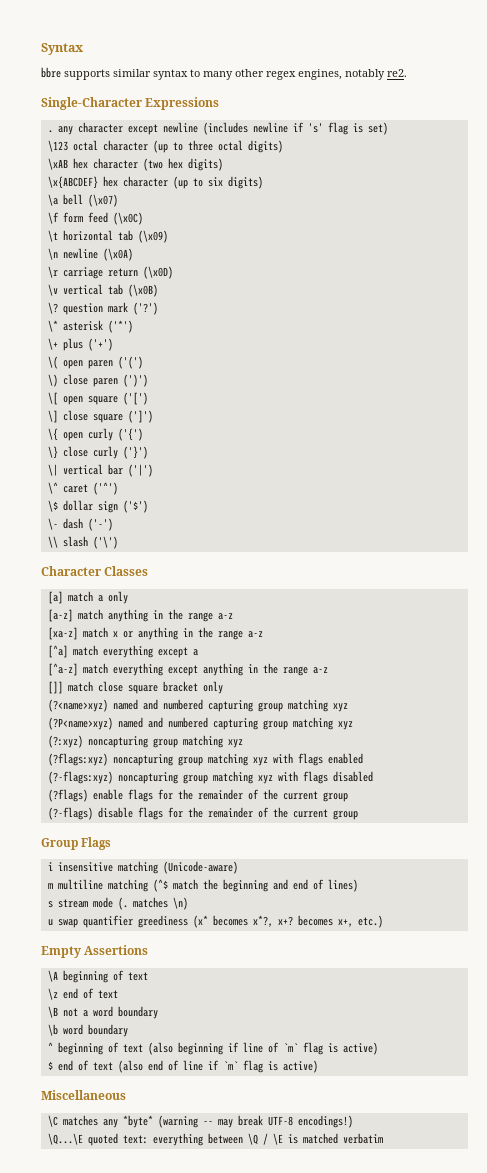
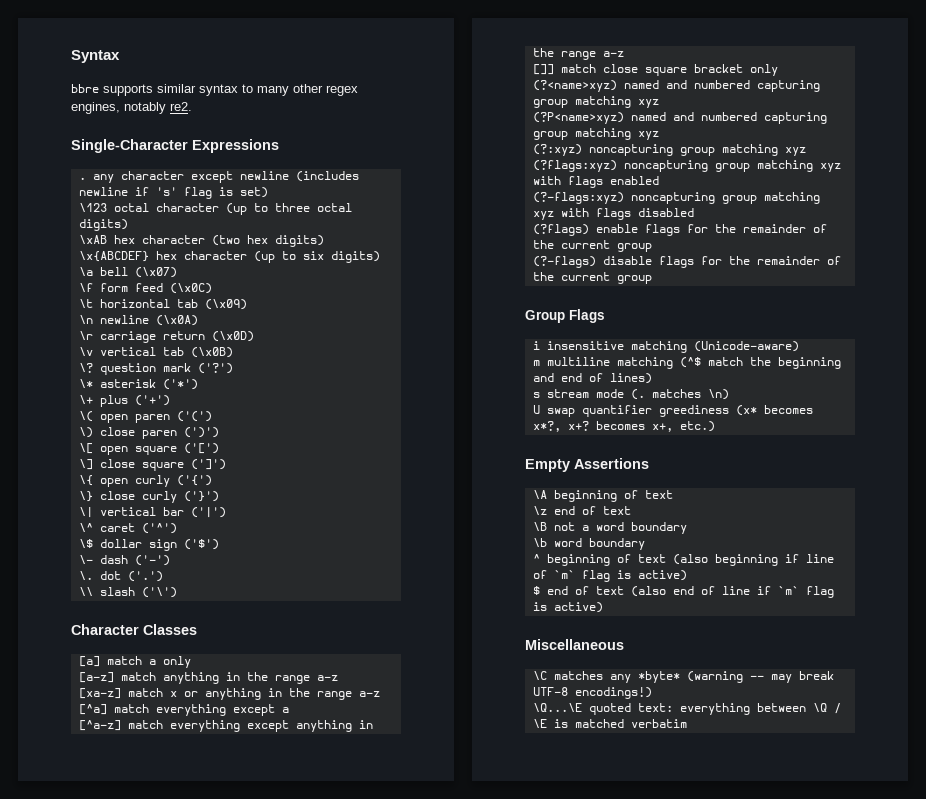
+ \. dot ('.')
- u swap quantifier greediness (x* becomes x*?, x+? becomes x+, etc.)
+ U swap quantifier greediness (x* becomes x*?, x+? becomes x+, etc.)

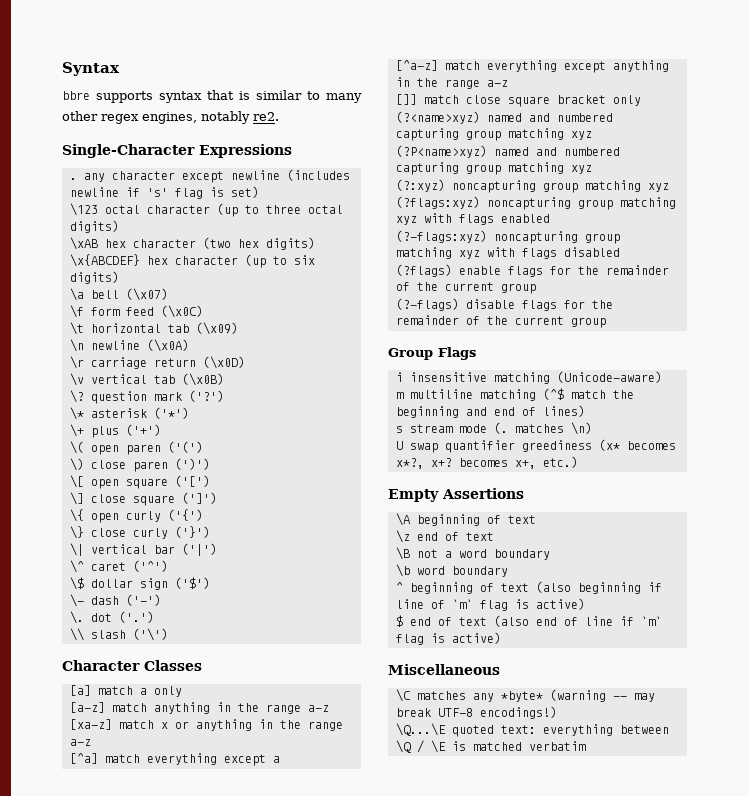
- bbre supports similar syntax to many other regex engines, notably re2.
+ bbre supports syntax that is similar to many other regex engines, notably re2.

